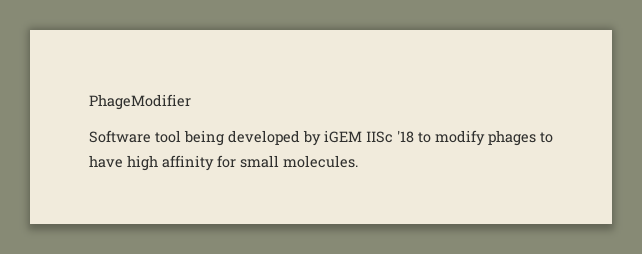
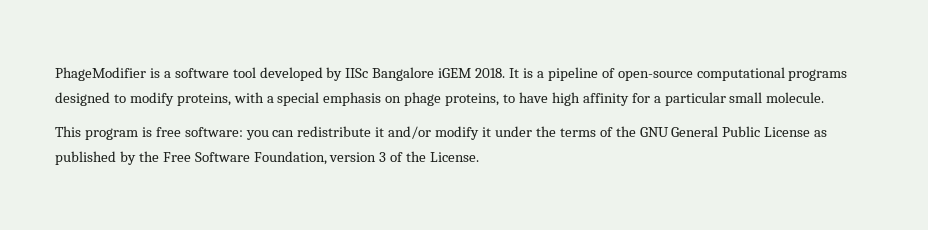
- PhageModifier
- Software tool being developed by iGEM IISc '18 to modify phages to have high affinity for small molecules.
+ PhageModifier is a software tool developed by IISc Bangalore iGEM 2018. It is a pipeline of open-source computational programs designed to modify proteins, with a special emphasis on phage proteins, to have high affinity for a particular small molecule.
+ This program is free software: you can redistribute it and/or modify it under the terms of the GNU General Public License as published by the Free Software Foundation, version 3 of the License.

